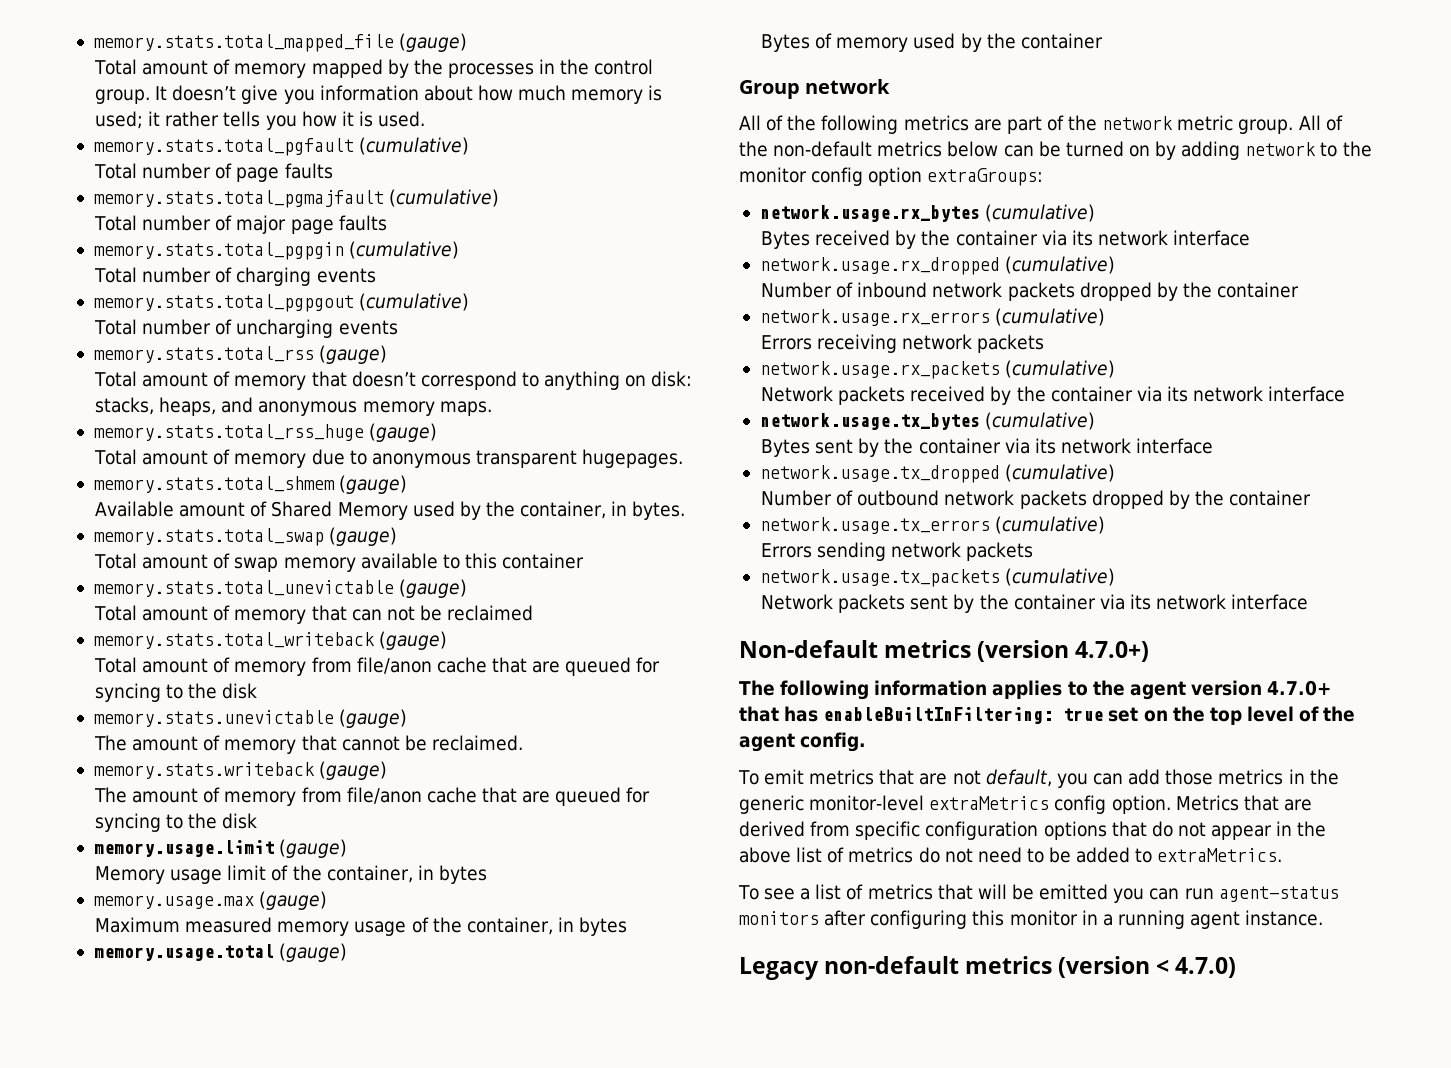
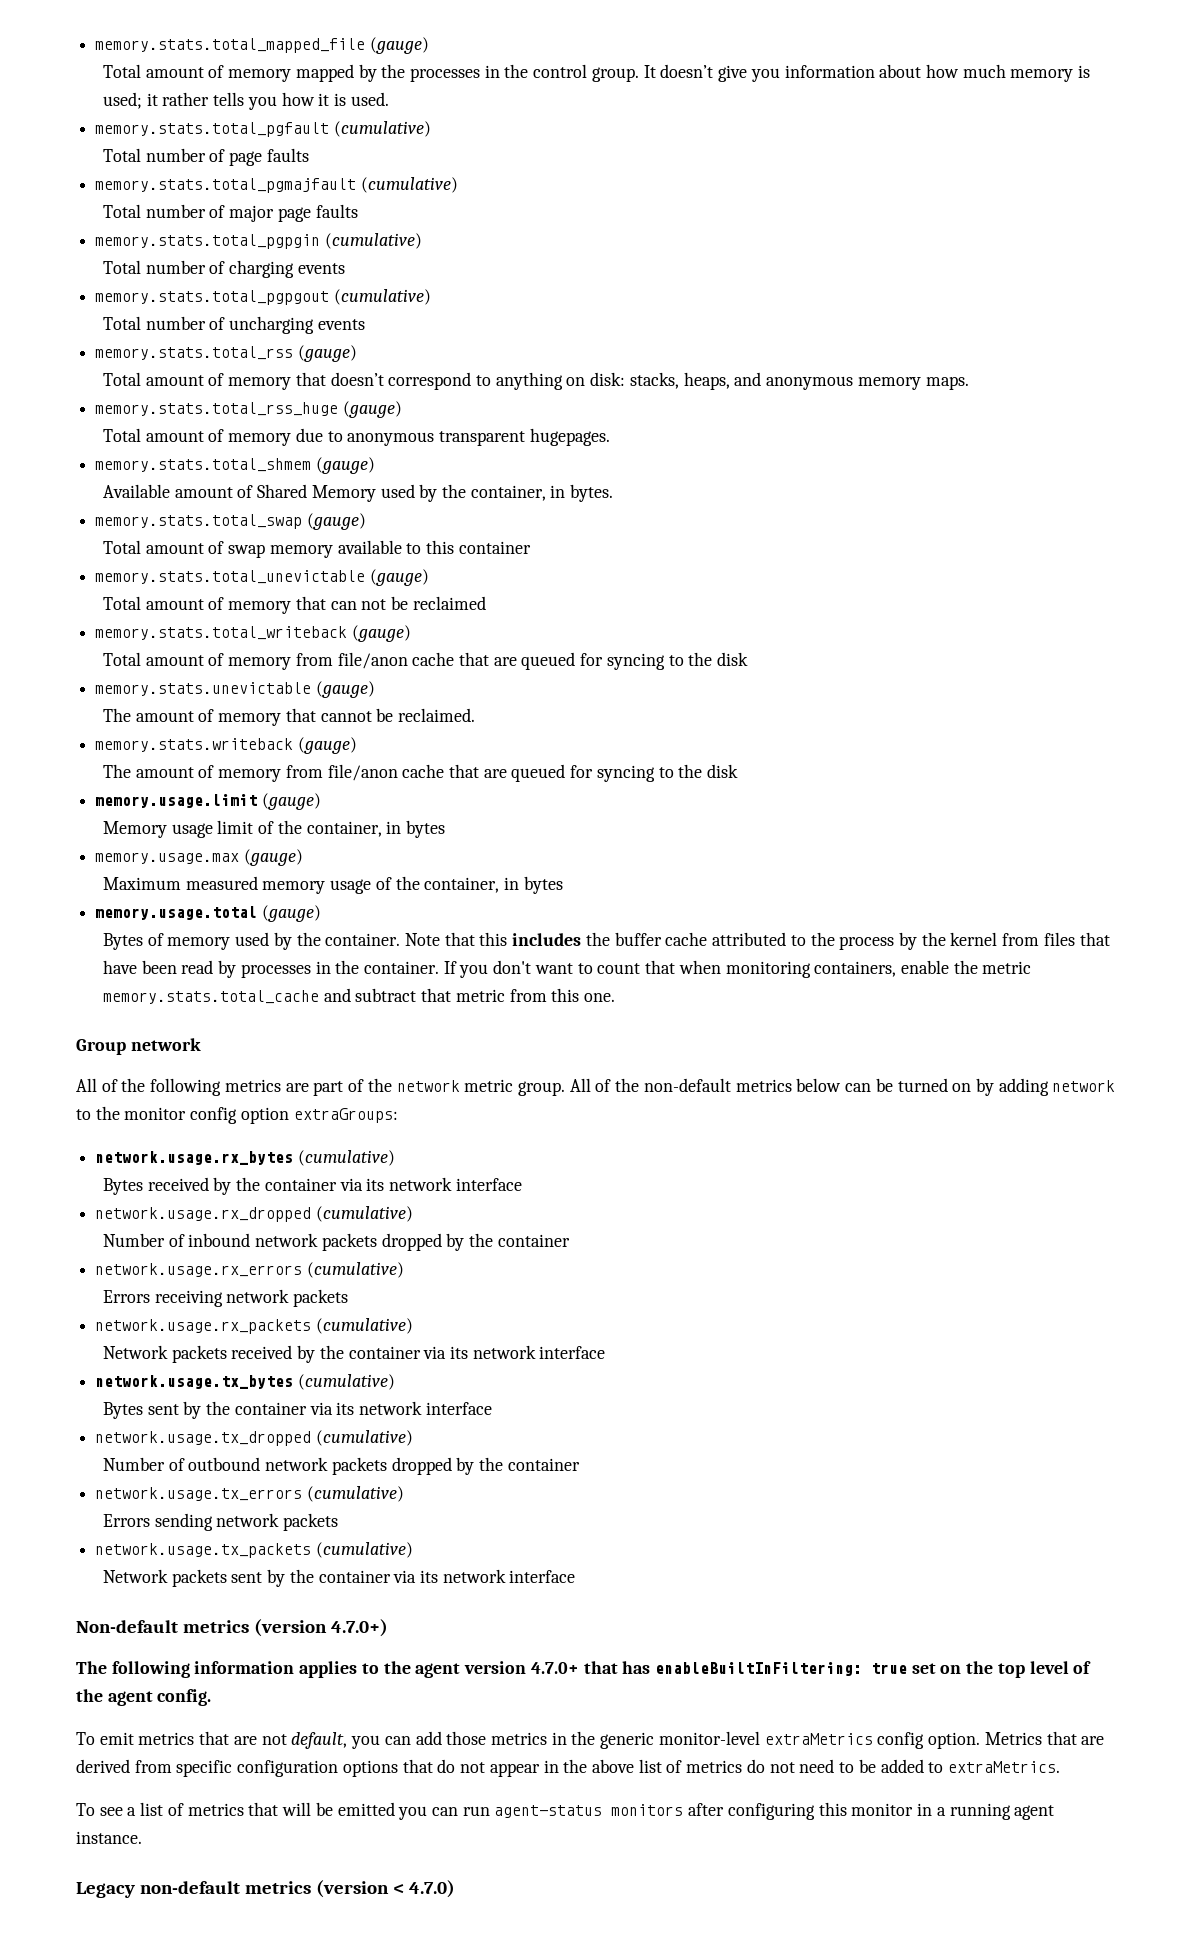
- Bytes of memory used by the container
+ Bytes of memory used by the container. Note that this includes the buffer cache attributed to the process by the kernel from files that have been read by processes in the container. If you don't want to count that when monitoring containers, enable the metric memory.stats.total_cache and subtract that metric from this one.

